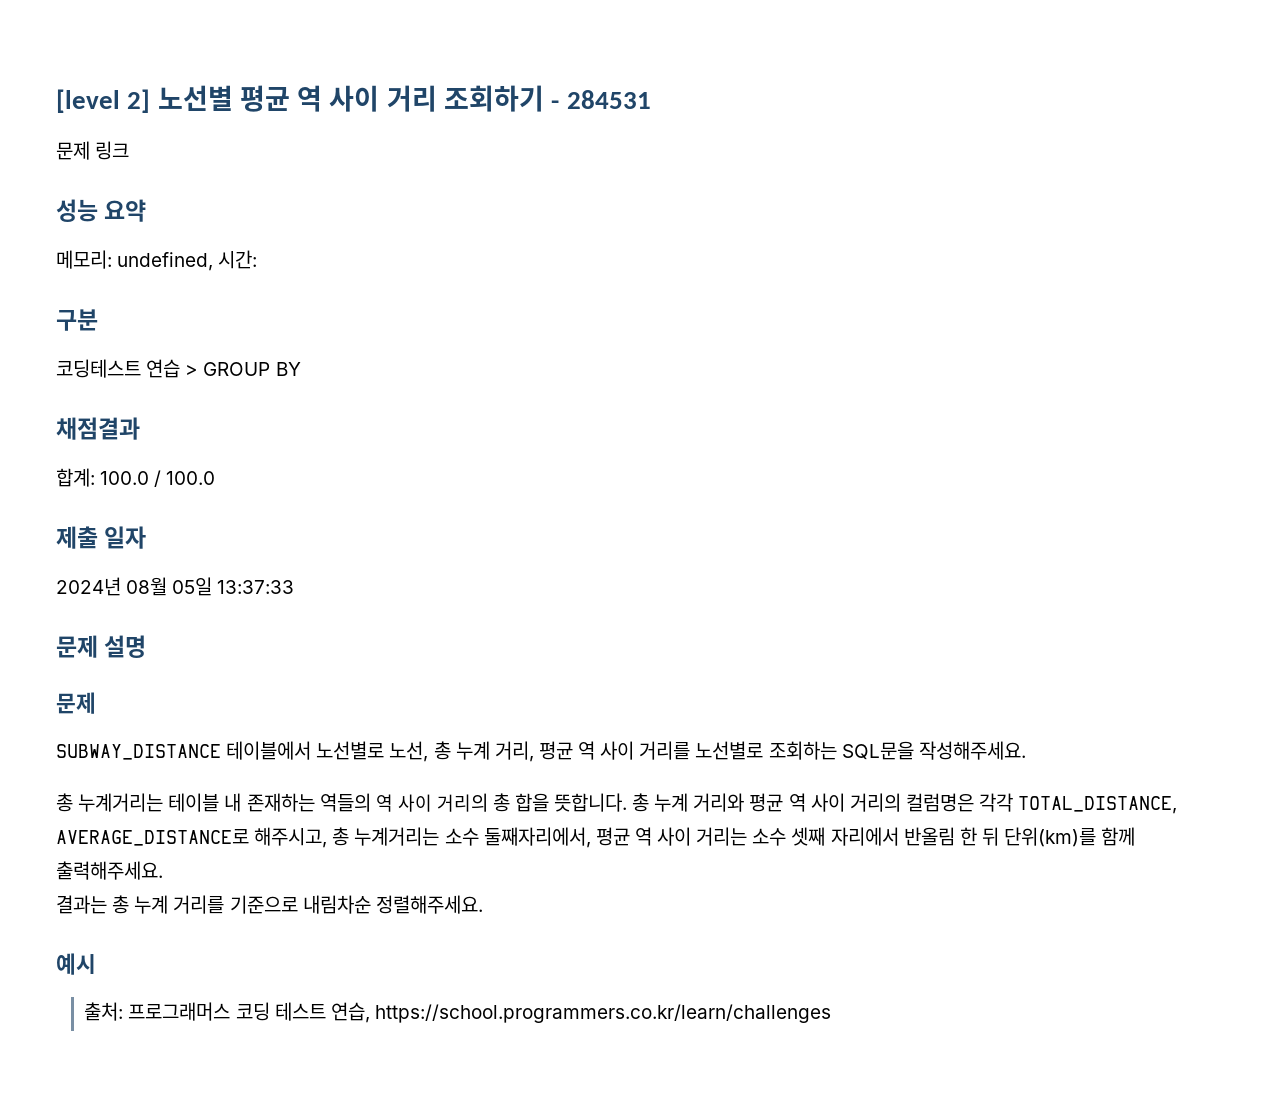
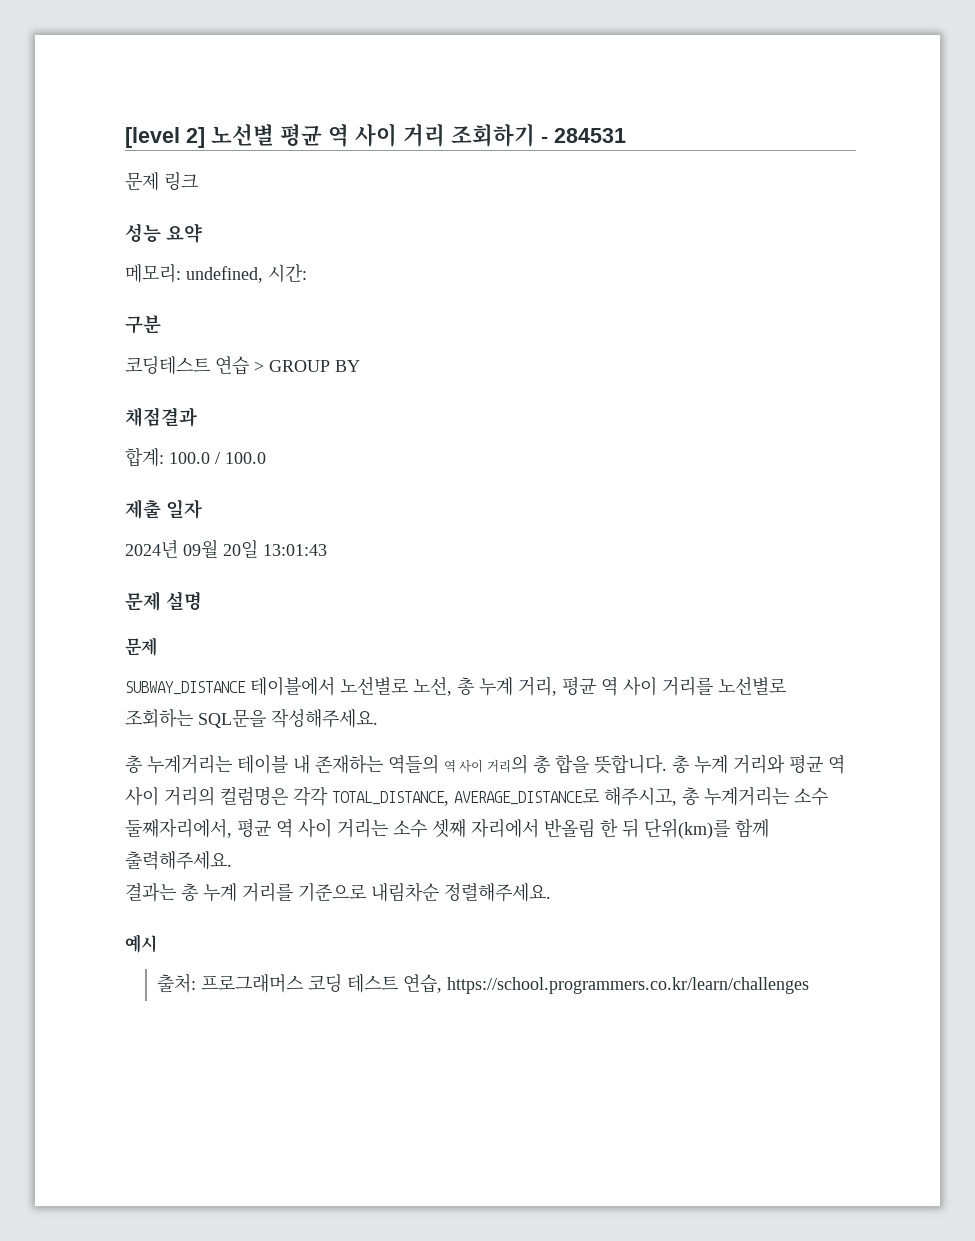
- 2024년 08월 05일 13:37:33
+ 2024년 09월 20일 13:01:43

